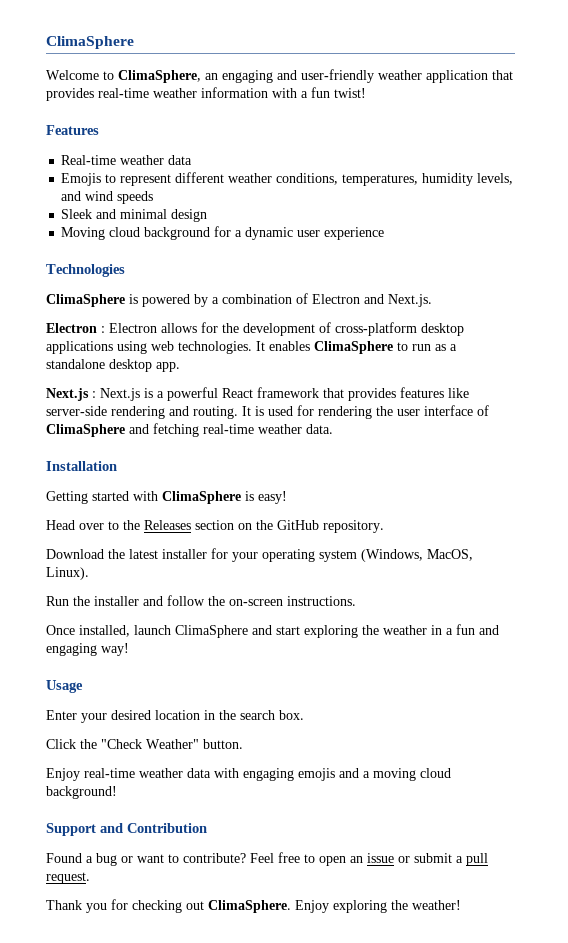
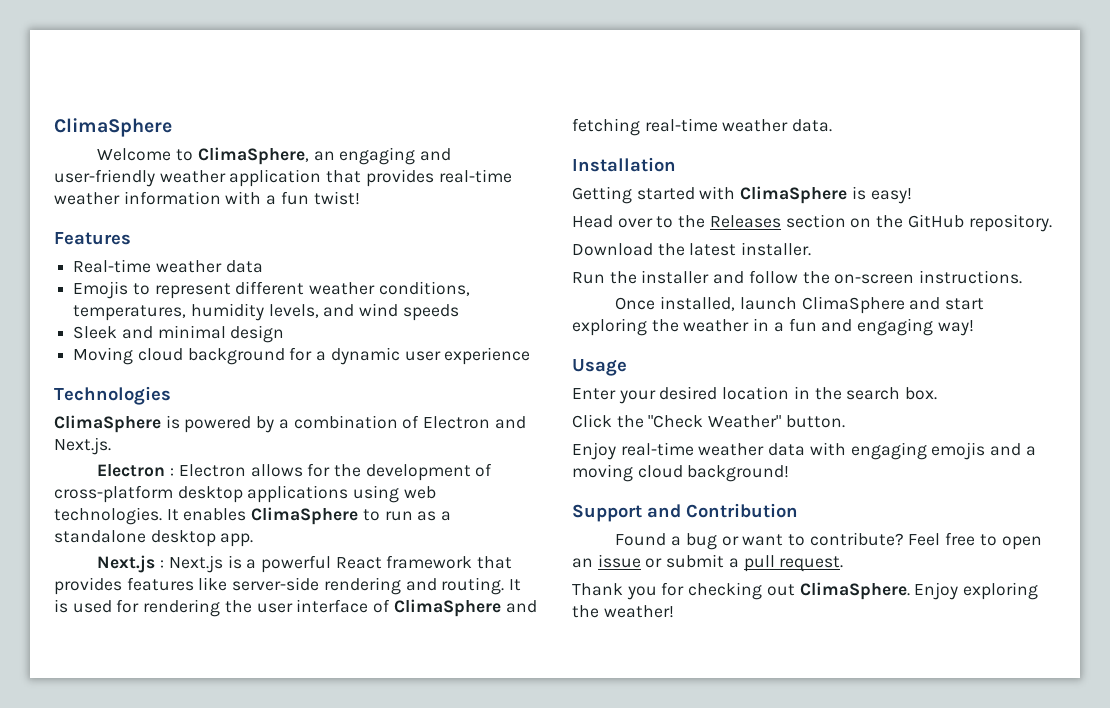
- Download the latest installer for your operating system (Windows, MacOS, Linux).
+ Download the latest installer.

